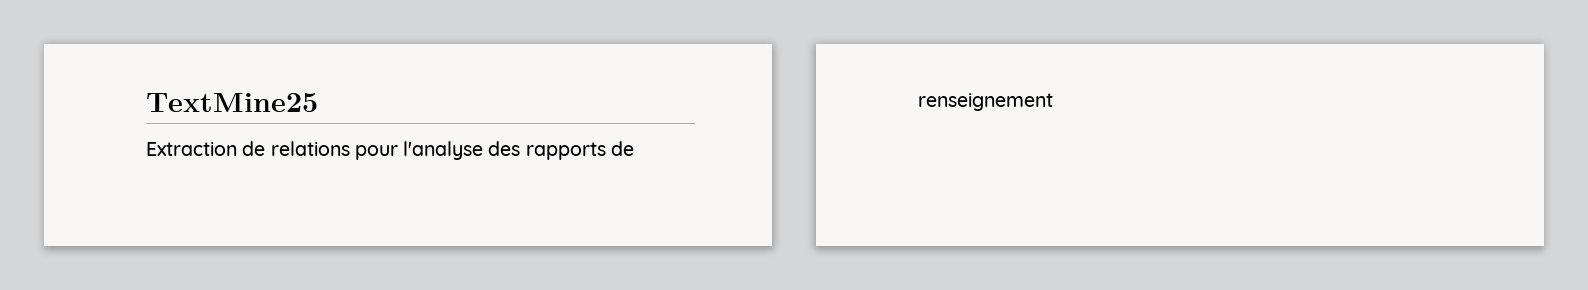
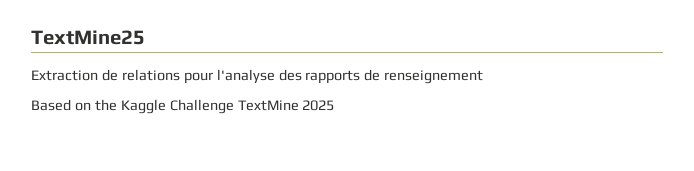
+ Based on the Kaggle Challenge TextMine 2025

